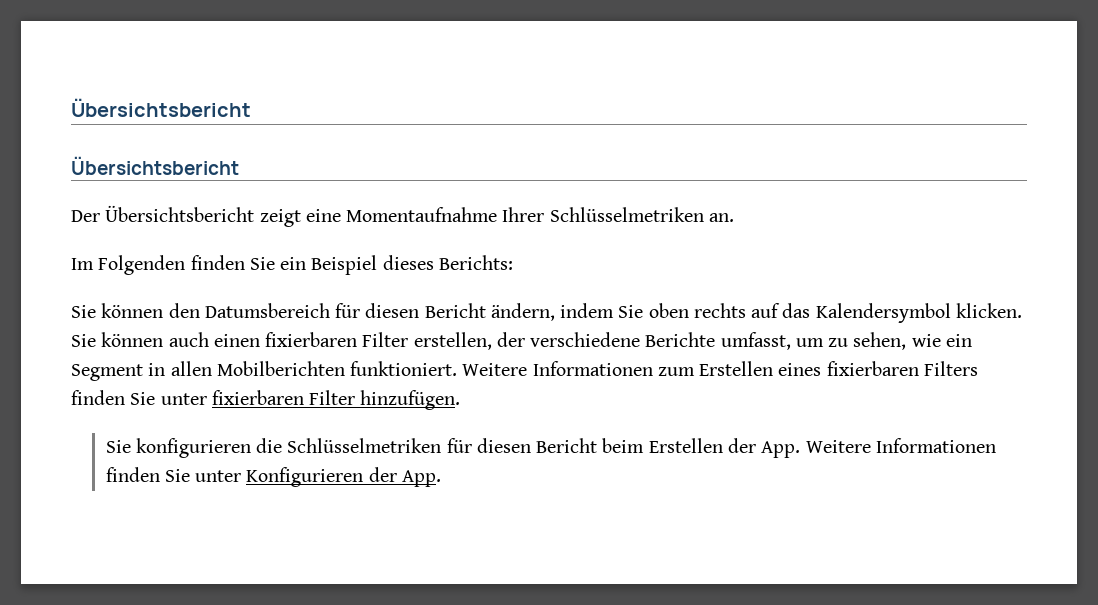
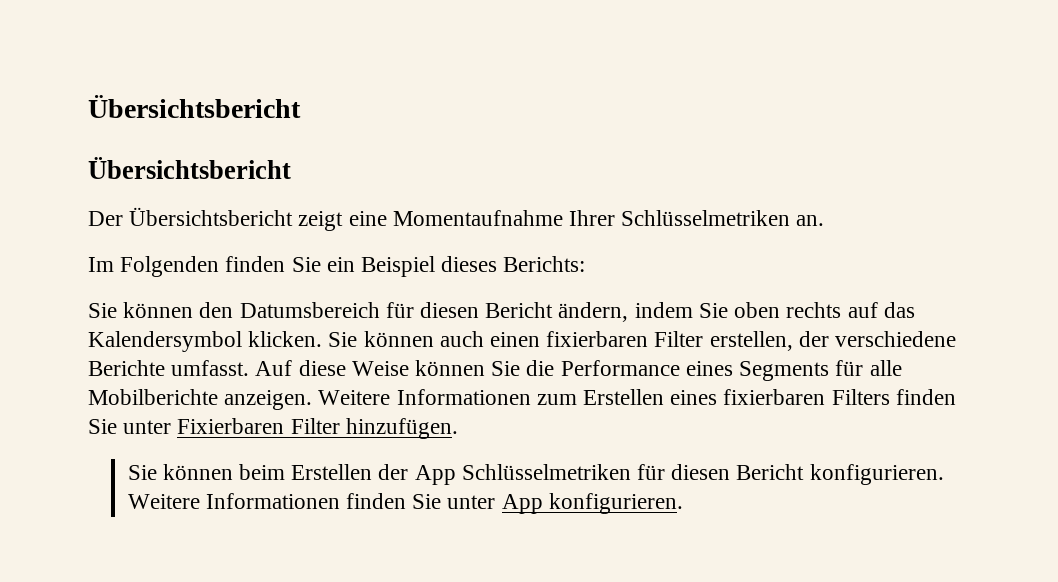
- Sie können auch einen fixierbaren Filter erstellen, der verschiedene Berichte umfasst, um zu sehen, wie ein Segment in allen Mobilberichten funktioniert.
+ Sie können auch einen fixierbaren Filter erstellen, der verschiedene Berichte umfasst. Auf diese Weise können Sie die Performance eines Segments für alle Mobilberichte anzeigen.
- Weitere Informationen zum Erstellen eines fixierbaren Filters finden Sie unter fixierbaren Filter hinzufügen.
+ Weitere Informationen zum Erstellen eines fixierbaren Filters finden Sie unter Fixierbaren Filter hinzufügen.
- Sie konfigurieren die Schlüsselmetriken für diesen Bericht beim Erstellen der App. Weitere Informationen finden Sie unter Konfigurieren der App.
+ Sie können beim Erstellen der App Schlüsselmetriken für diesen Bericht konfigurieren. Weitere Informationen finden Sie unter App konfigurieren.

